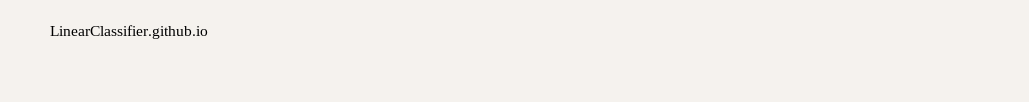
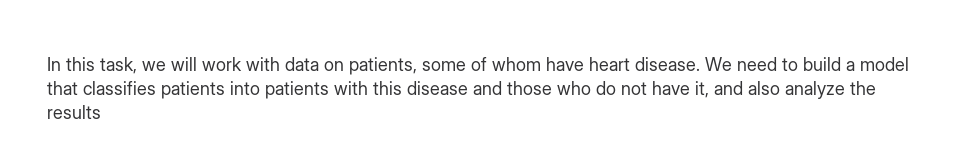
- LinearClassifier.github.io
+ In this task, we will work with data on patients, some of whom have heart disease. We need to build a model that classifies patients into patients with this disease and those who do not have it, and also analyze the results

